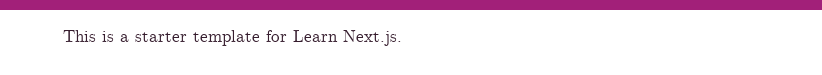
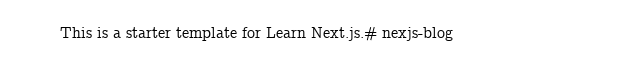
- This is a starter template for Learn Next.js.
+ This is a starter template for Learn Next.js.# nexjs-blog

